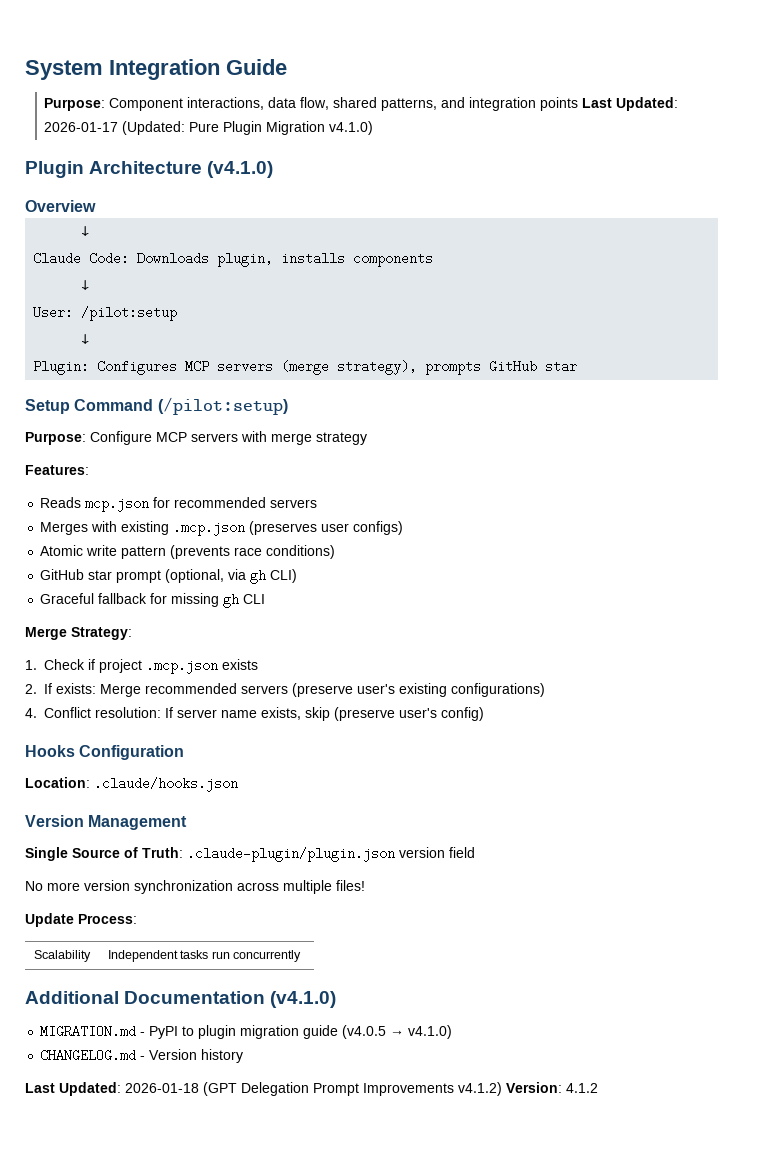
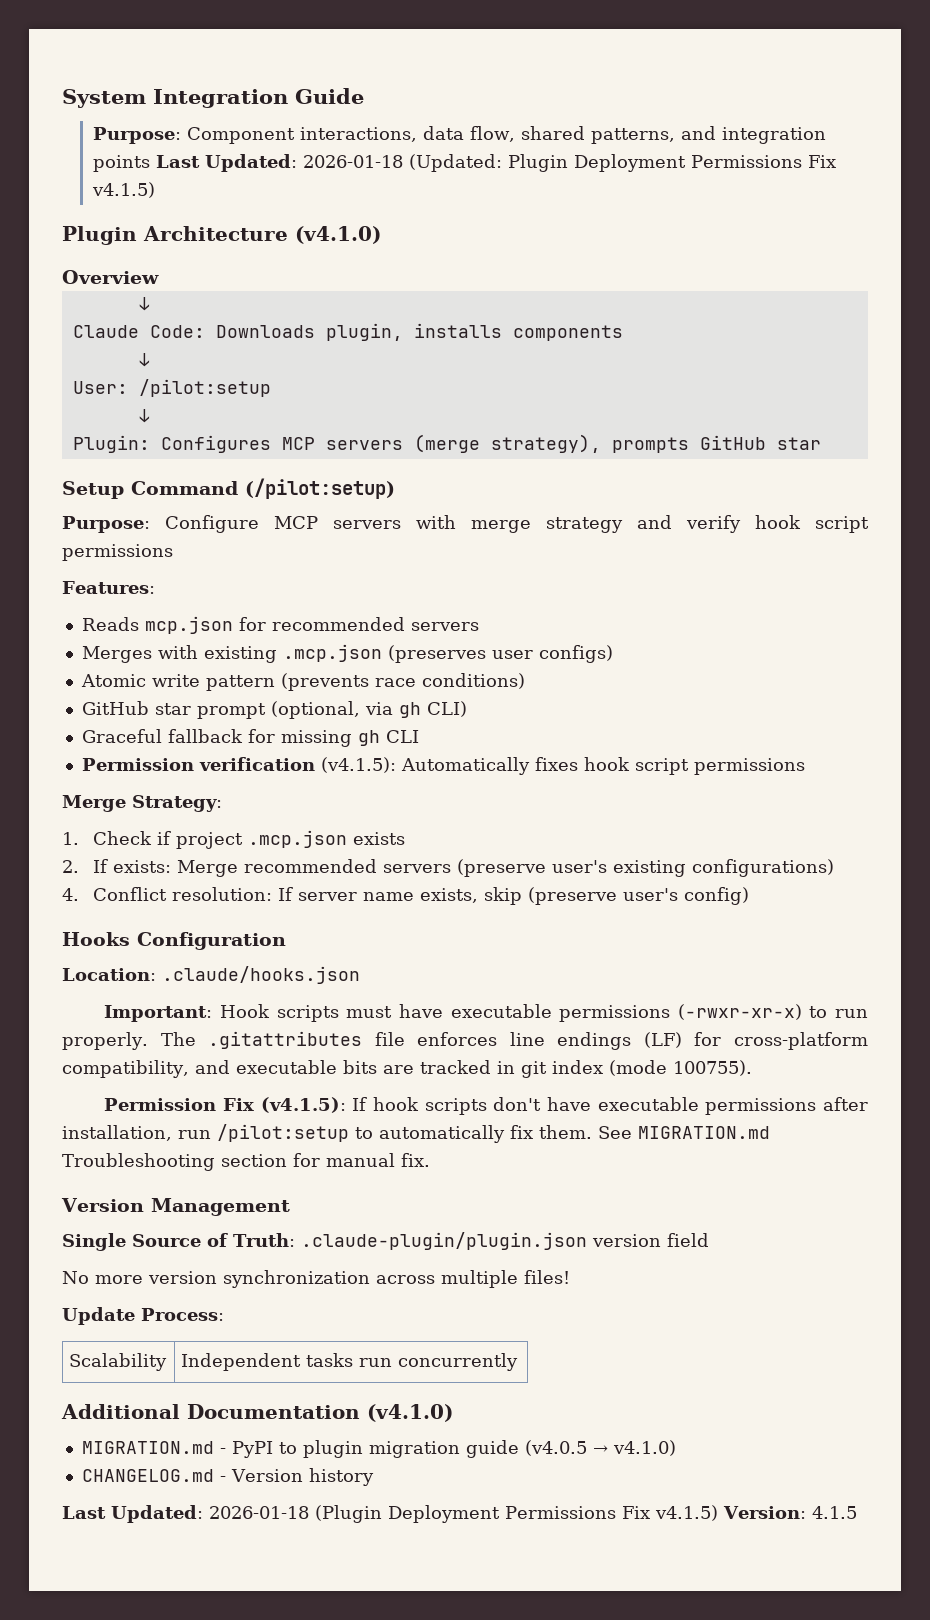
- Purpose: Component interactions, data flow, shared patterns, and integration points Last Updated: 2026-01-17 (Updated: Pure Plugin Migration v4.1.0)
+ Purpose: Component interactions, data flow, shared patterns, and integration points Last Updated: 2026-01-18 (Updated: Plugin Deployment Permissions Fix v4.1.5)
- Purpose: Configure MCP servers with merge strategy
+ Purpose: Configure MCP servers with merge strategy and verify hook script permissions
+ Permission verification (v4.1.5): Automatically fixes hook script permissions
+ Important: Hook scripts must have executable permissions (-rwxr-xr-x) to run properly. The .gitattributes file enforces line endings (LF) for cross-platform compatibility, and executable bits are tracked in git index (mode 100755).
+ Permission Fix (v4.1.5): If hook scripts don't have executable permissions after installation, run /pilot:setup to automatically fix them. See MIGRATION.md Troubleshooting section for manual fix.
- Last Updated: 2026-01-18 (GPT Delegation Prompt Improvements v4.1.2) Version: 4.1.2
+ Last Updated: 2026-01-18 (Plugin Deployment Permissions Fix v4.1.5) Version: 4.1.5

